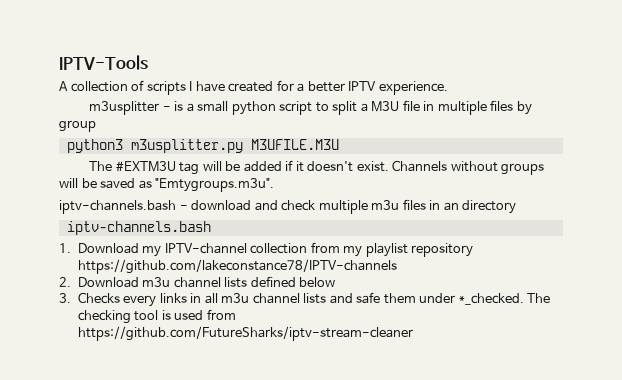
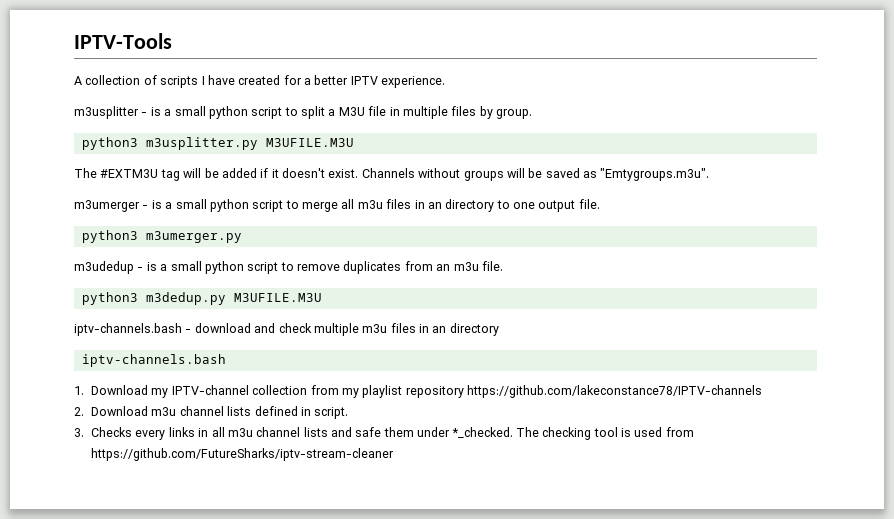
- m3usplitter - is a small python script to split a M3U file in multiple files by group
+ m3usplitter - is a small python script to split a M3U file in multiple files by group.
+ m3umerger - is a small python script to merge all m3u files in an directory to one output file.
+ python3 m3umerger.py
+ m3udedup - is a small python script to remove duplicates from an m3u file.
+ python3 m3dedup.py M3UFILE.M3U
- 2. Download m3u channel lists defined below
+ 2. Download m3u channel lists defined in script.

